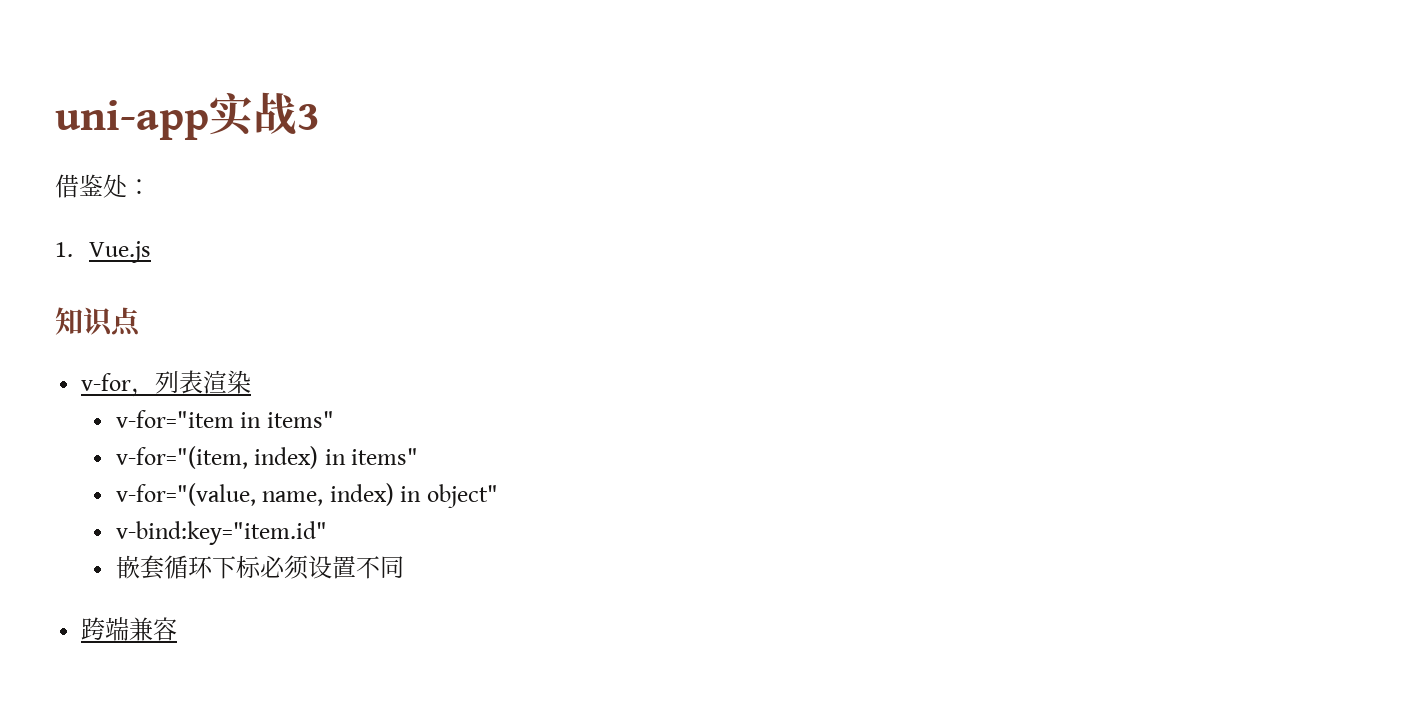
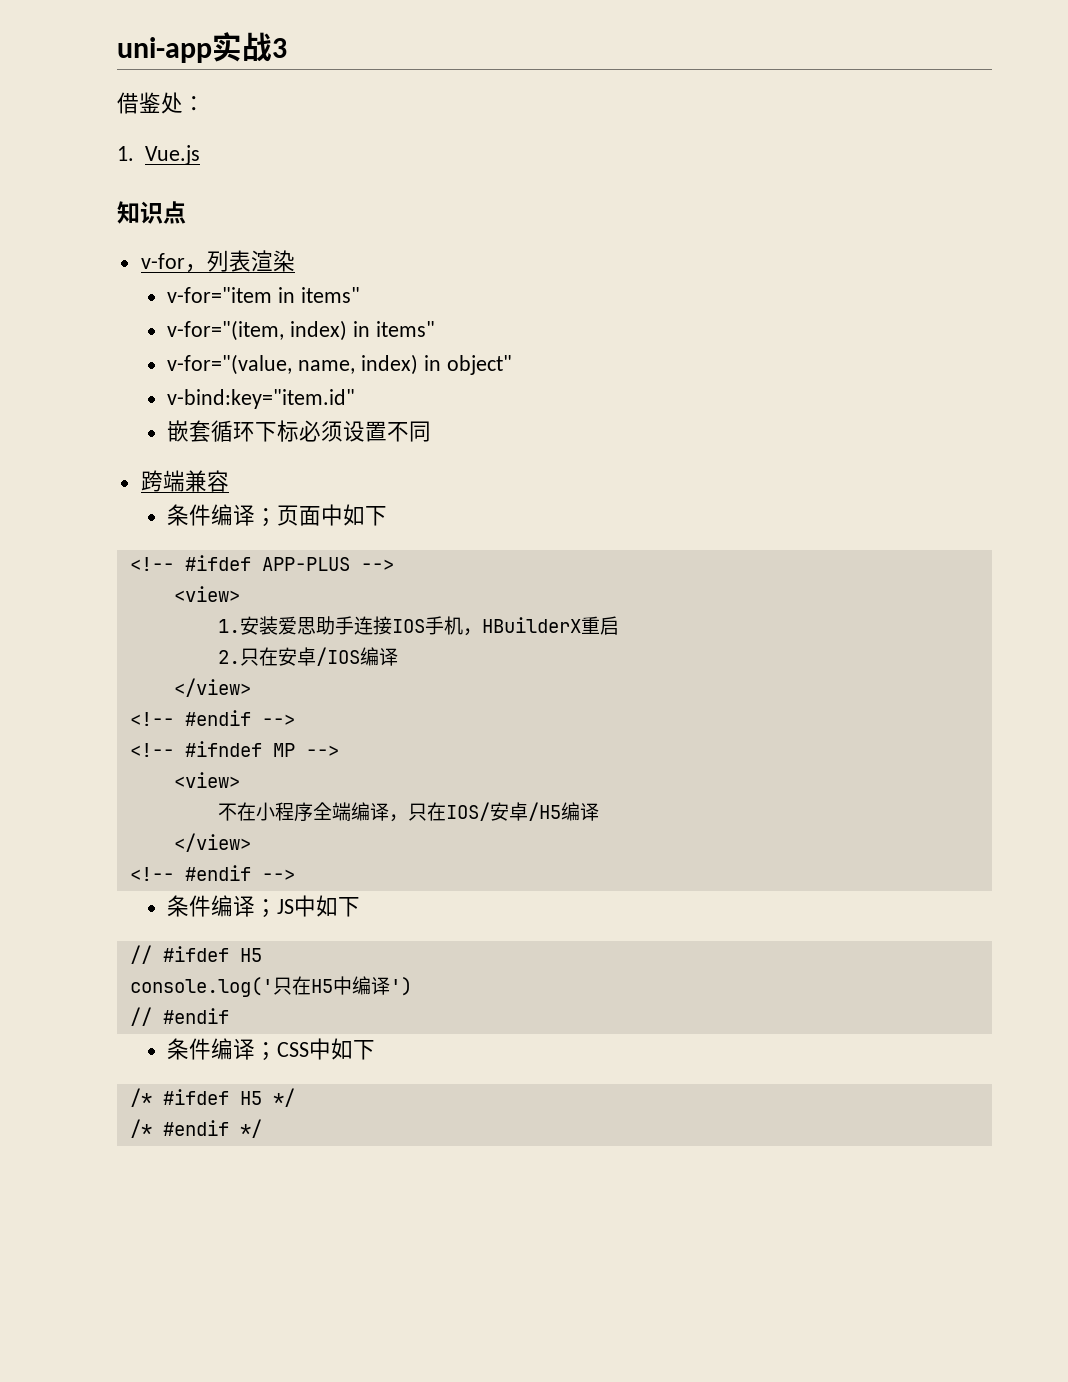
+ 条件编译；页面中如下
+ <!-- #ifdef APP-PLUS -->
+ <view>
+ 1.安装爱思助手连接IOS手机，HBuilderX重启
+ 2.只在安卓/IOS编译
+ </view>
+ <!-- #endif -->
+ <!-- #ifndef MP -->
+ <view>
+ 不在小程序全端编译，只在IOS/安卓/H5编译
+ </view>
+ <!-- #endif -->
+ 条件编译；JS中如下
+ // #ifdef H5
+ console.log('只在H5中编译')
+ // #endif
+ 条件编译；CSS中如下
+ /* #ifdef H5 */
+ /* #endif */

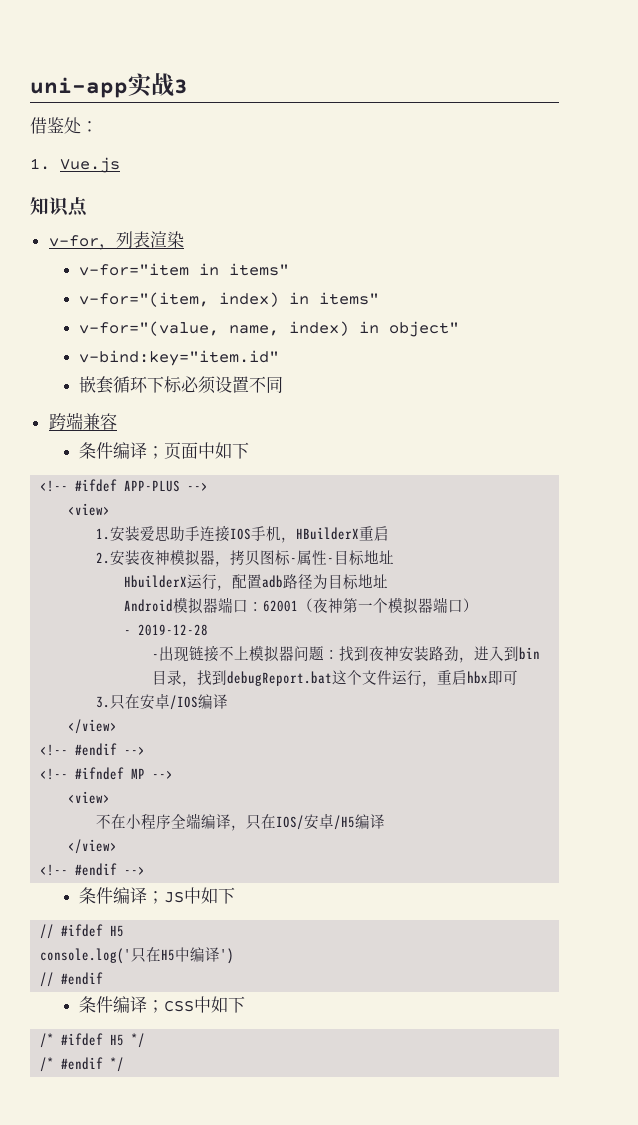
- 2.只在安卓/IOS编译
+ 2.安装夜神模拟器，拷贝图标-属性-目标地址
+ HbuilderX运行，配置adb路径为目标地址
+ Android模拟器端口：62001（夜神第一个模拟器端口）
+ - 2019-12-28
+ -出现链接不上模拟器问题：找到夜神安装路劲，进入到bin目录，找到debugReport.bat这个文件运行，重启hbx即可
+ 3.只在安卓/IOS编译

